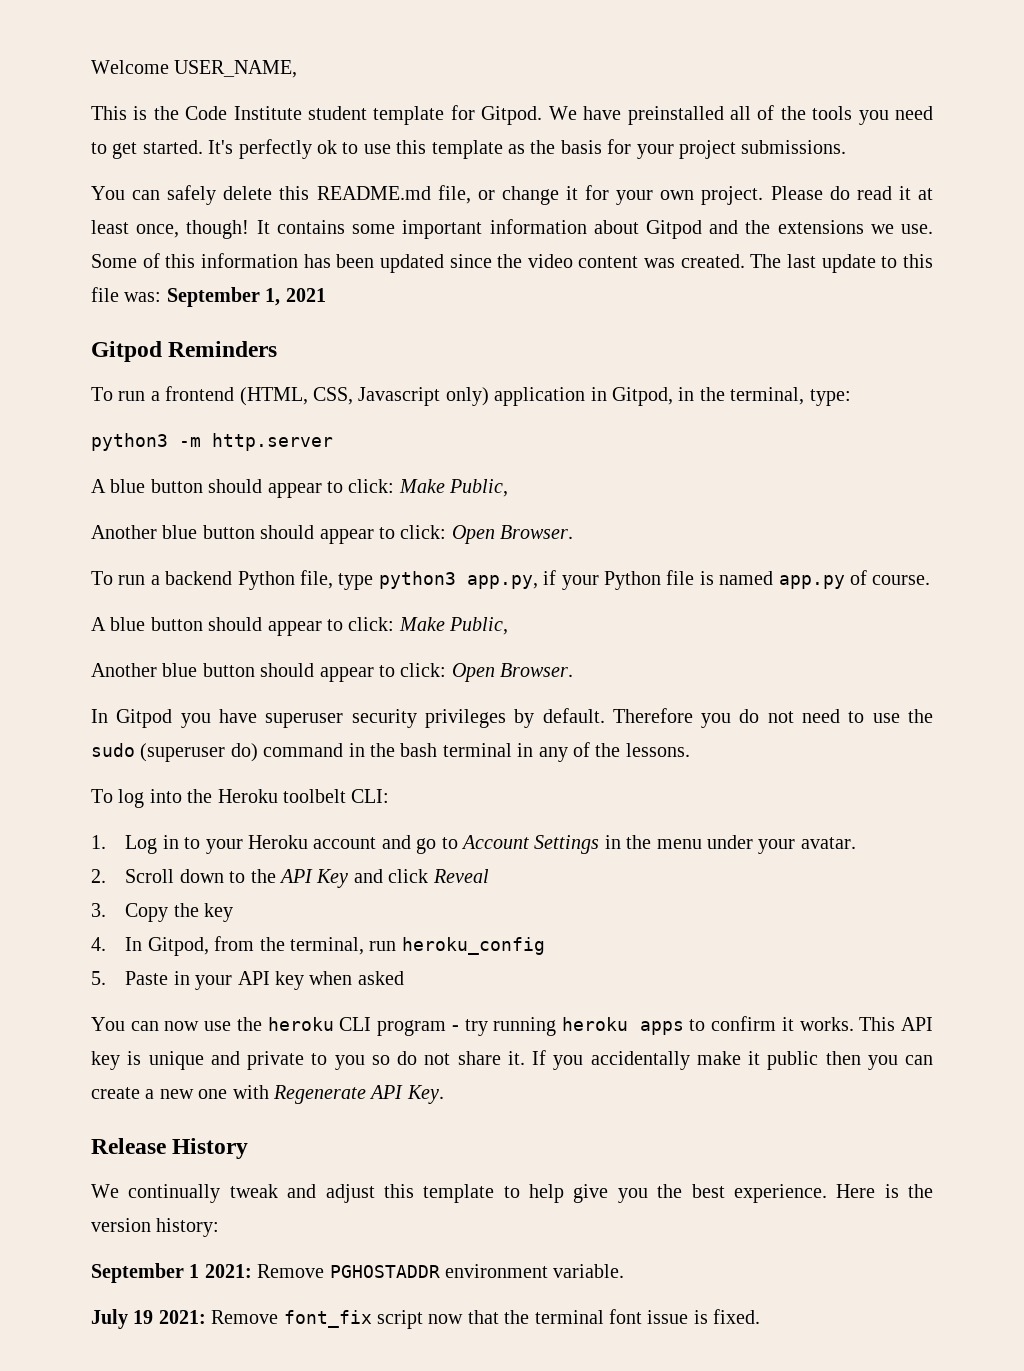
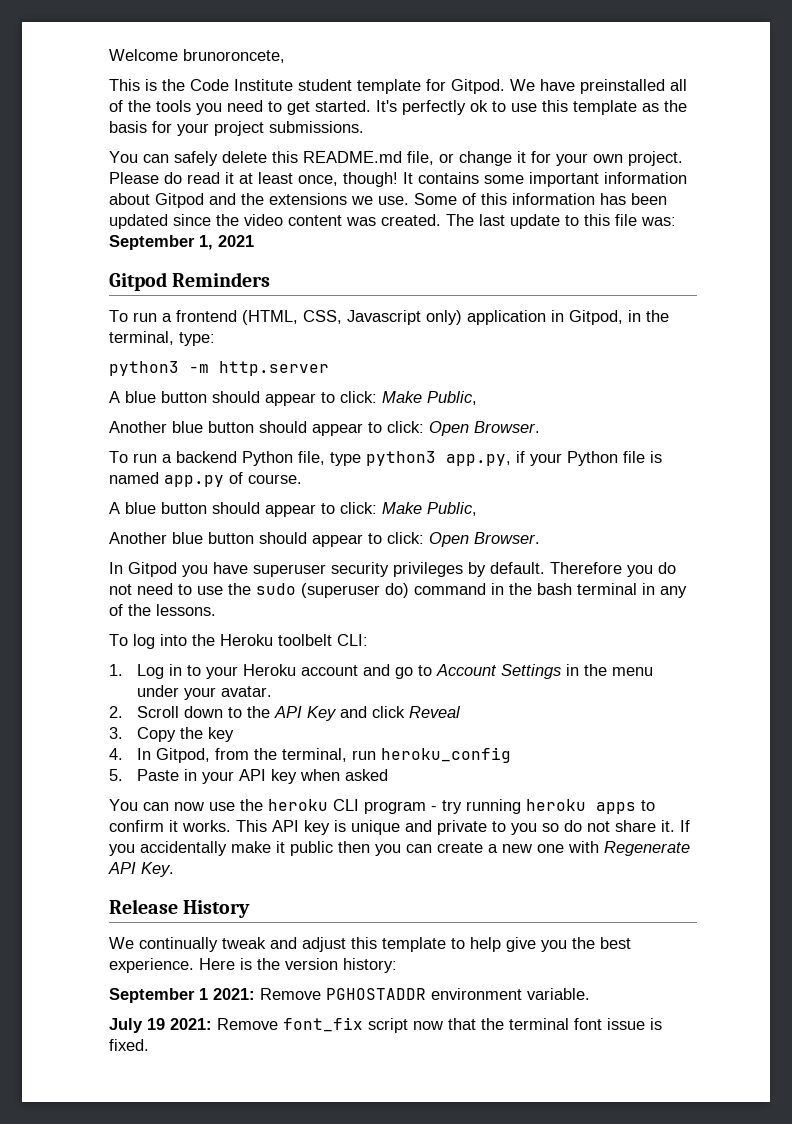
- Welcome USER_NAME,
+ Welcome brunoroncete,

